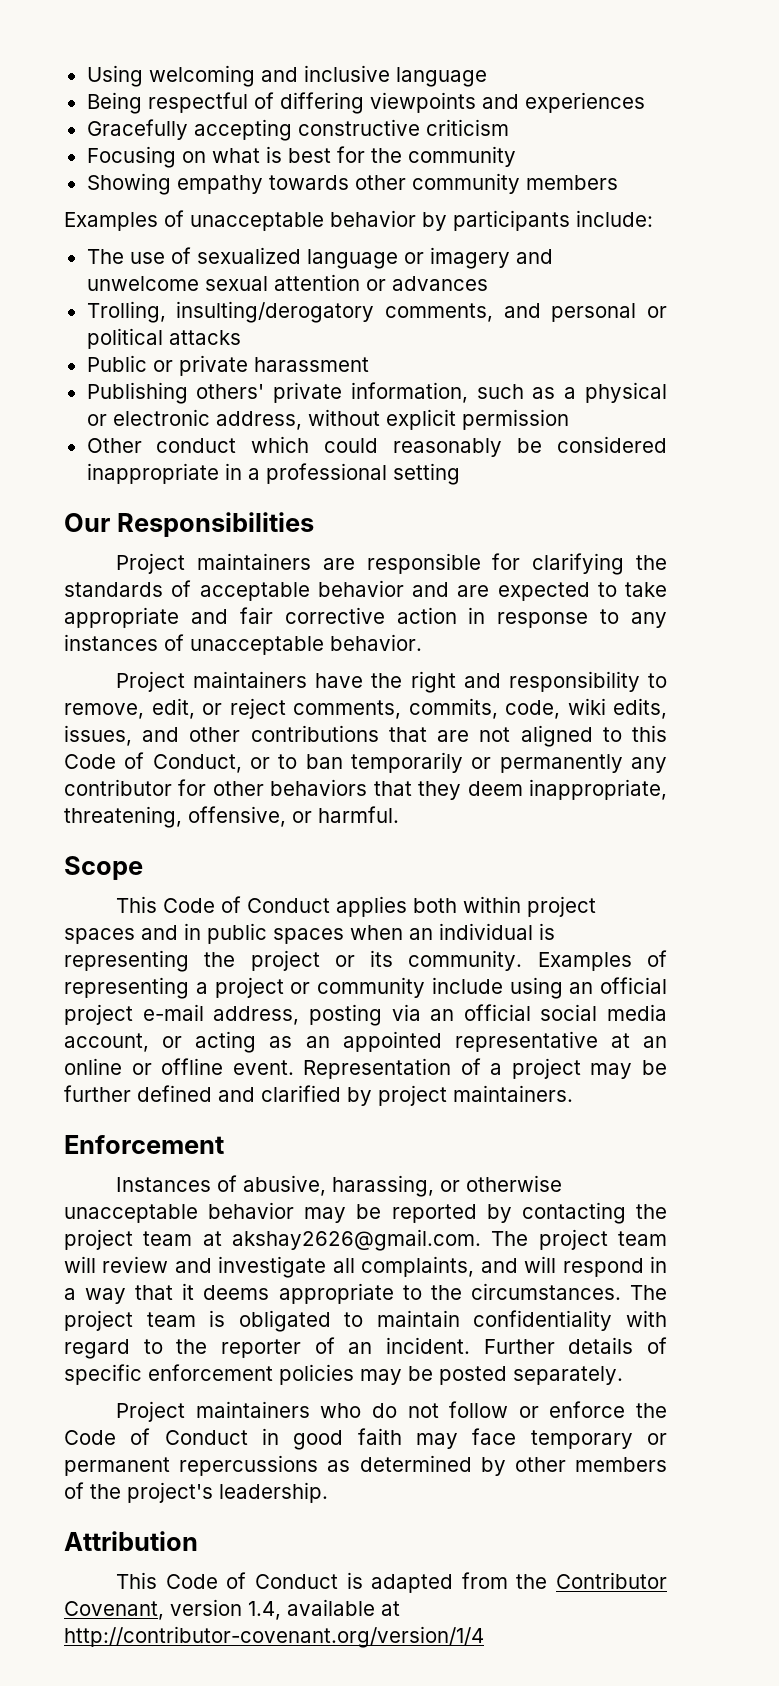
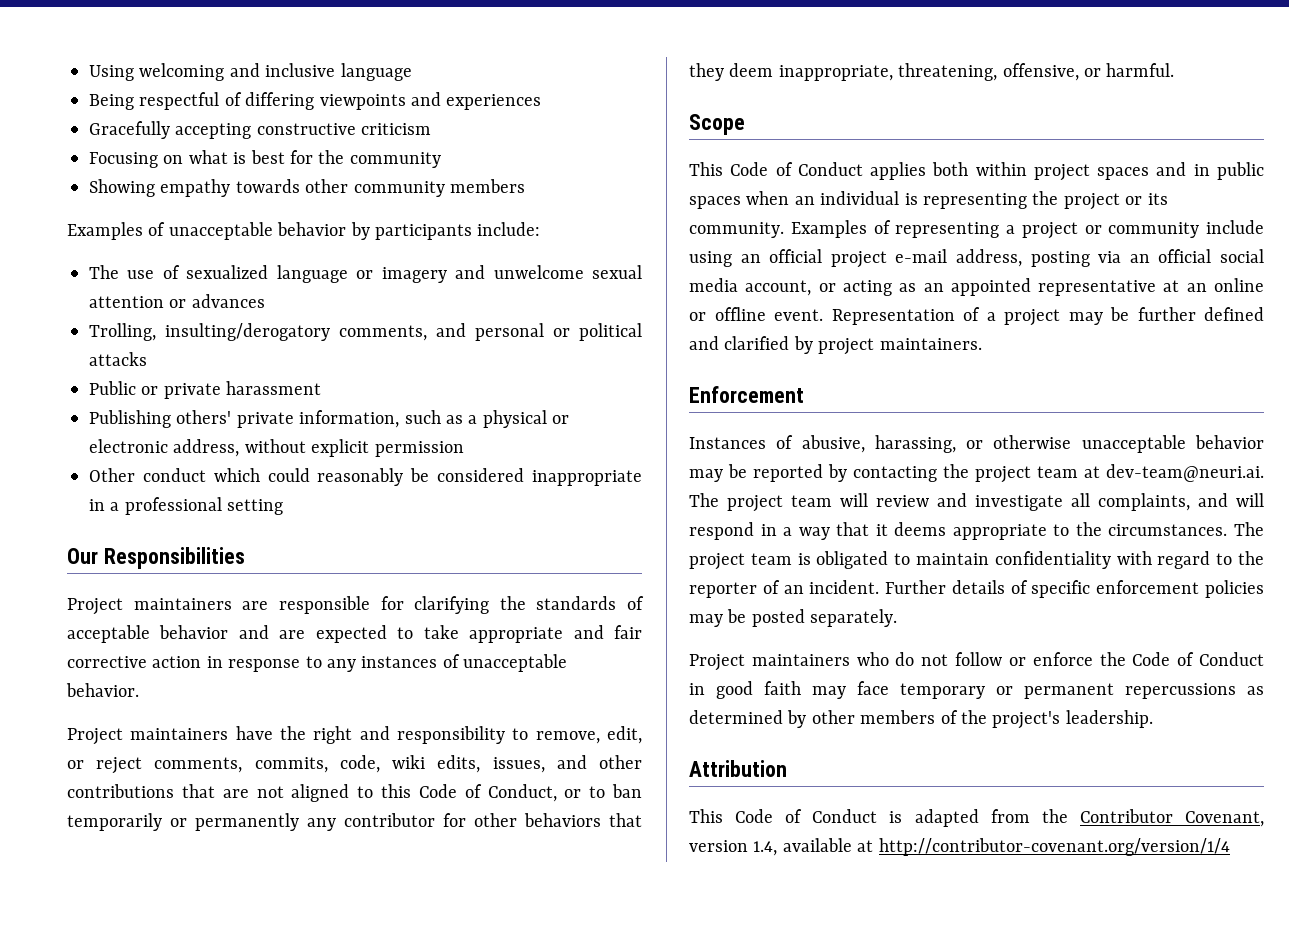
- Instances of abusive, harassing, or otherwise unacceptable behavior may be reported by contacting the project team at akshay2626@gmail.com. The project team will review and investigate all complaints, and will respond in a way that it deems appropriate to the circumstances.
+ Instances of abusive, harassing, or otherwise unacceptable behavior may be reported by contacting the project team at dev-team@neuri.ai. The project team will review and investigate all complaints, and will respond in a way that it deems appropriate to the circumstances.

